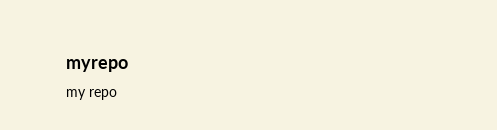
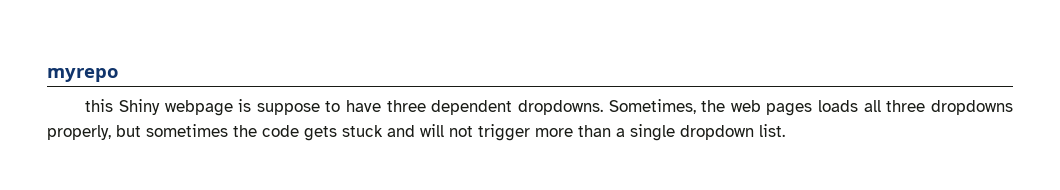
- my repo
+ this Shiny webpage is suppose to have three dependent dropdowns. Sometimes, the web pages loads all three dropdowns properly, but sometimes the code gets stuck and will not trigger more than a single dropdown list.

